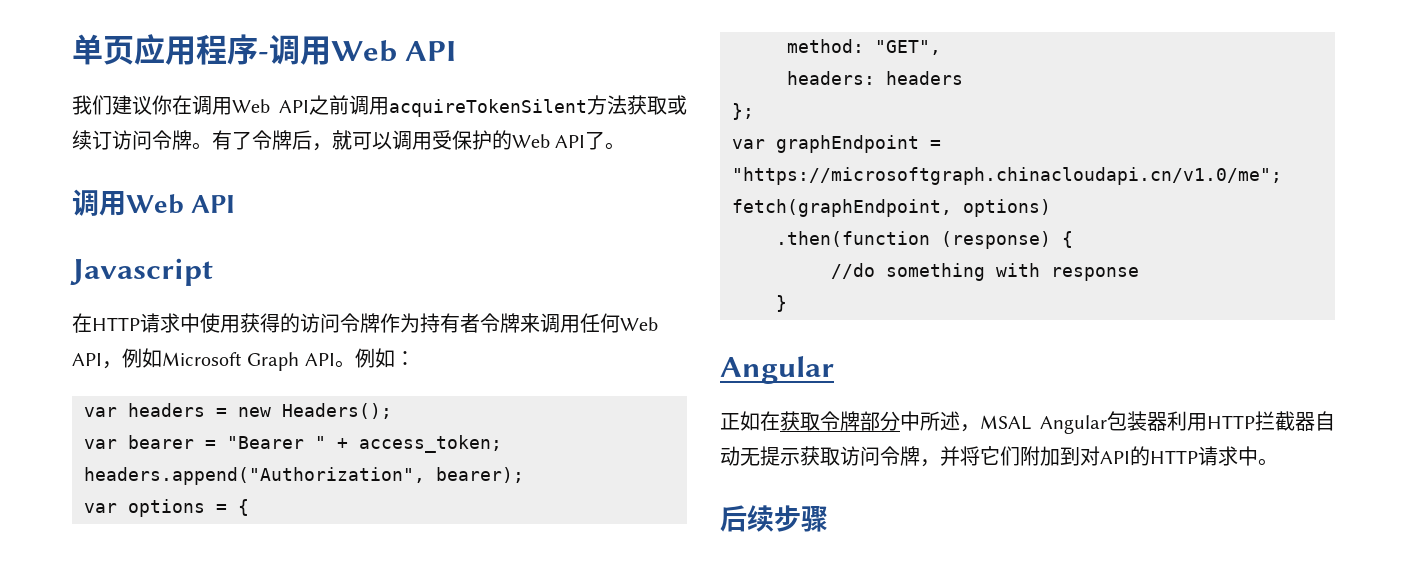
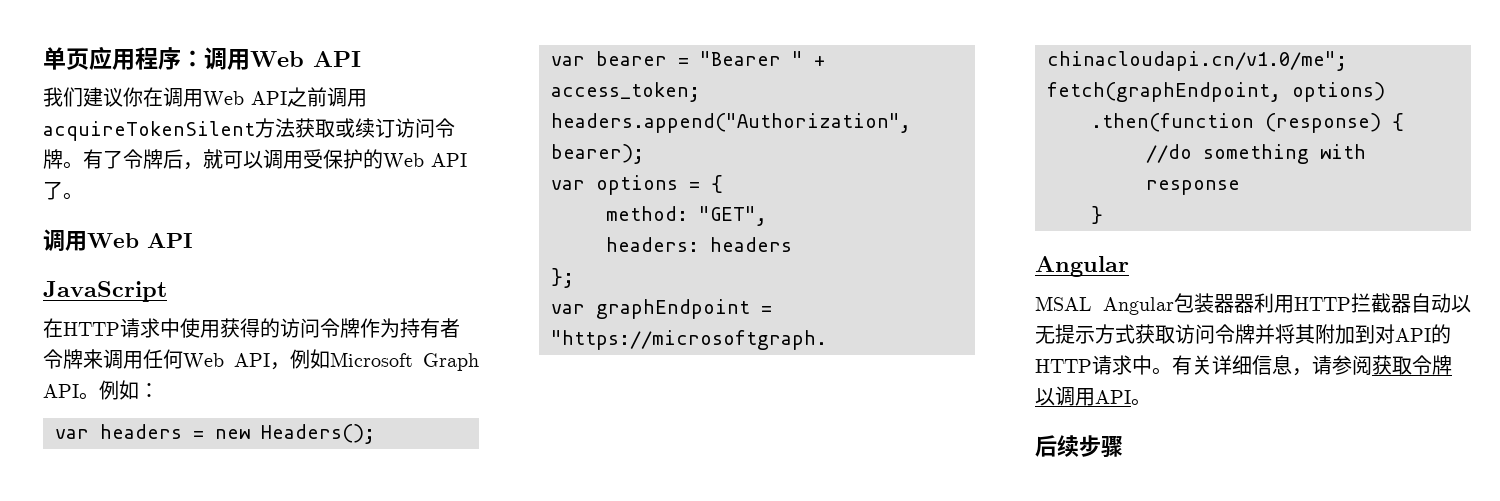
- 单页应用程序-调用Web API
+ 单页应用程序：调用Web API
- Javascript
+ JavaScript
- 正如在获取令牌部分中所述，MSAL Angular包装器利用HTTP拦截器自动无提示获取访问令牌，并将它们附加到对API的HTTP请求中。
+ MSAL Angular包装器器利用HTTP拦截器自动以无提示方式获取访问令牌并将其附加到对API的HTTP请求中。有关详细信息，请参阅获取令牌以调用API。

